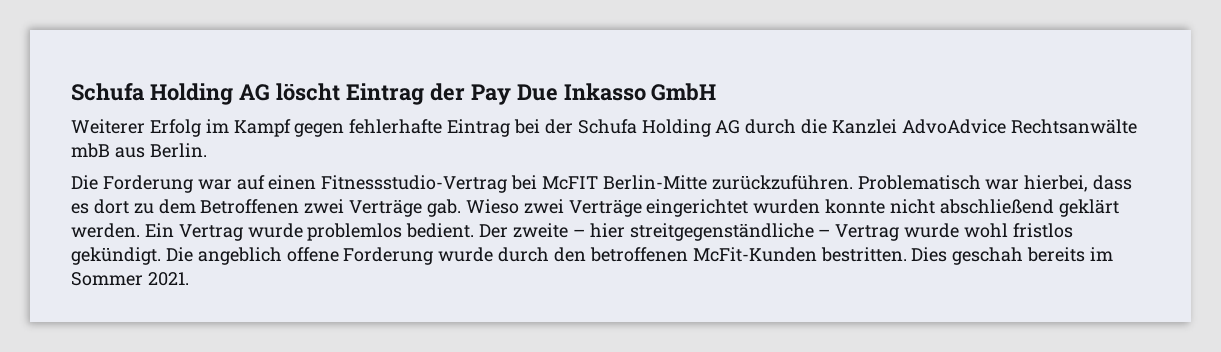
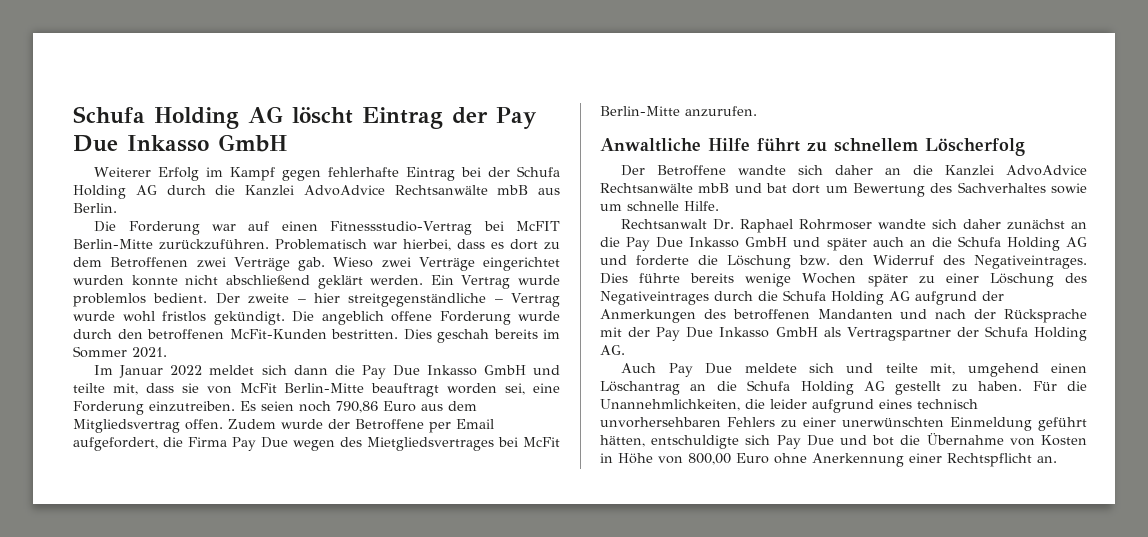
+ Im Januar 2022 meldet sich dann die Pay Due Inkasso GmbH und teilte mit, dass sie von McFit Berlin-Mitte beauftragt worden sei, eine Forderung einzutreiben. Es seien noch 790,86 Euro aus dem Mitgliedsvertrag offen. Zudem wurde der Betroffene per Email aufgefordert, die Firma Pay Due wegen des Mietgliedsvertrages bei McFit Berlin-Mitte anzurufen.
+ Anwaltliche Hilfe führt zu schnellem Löscherfolg
+ Der Betroffene wandte sich daher an die Kanzlei AdvoAdvice Rechtsanwälte mbB und bat dort um Bewertung des Sachverhaltes sowie um schnelle Hilfe.
+ Rechtsanwalt Dr. Raphael Rohrmoser wandte sich daher zunächst an die Pay Due Inkasso GmbH und später auch an die Schufa Holding AG und forderte die Löschung bzw. den Widerruf des Negativeintrages. Dies führte bereits wenige Wochen später zu einer Löschung des Negativeintrages durch die Schufa Holding AG aufgrund der Anmerkungen des betroffenen Mandanten und nach der Rücksprache mit der Pay Due Inkasso GmbH als Vertragspartner der Schufa Holding AG.
+ Auch Pay Due meldete sich und teilte mit, umgehend einen Löschantrag an die Schufa Holding AG gestellt zu haben. Für die Unannehmlichkeiten, die leider aufgrund eines technisch unvorhersehbaren Fehlers zu einer unerwünschten Einmeldung geführt hätten, entschuldigte sich Pay Due und bot die Übernahme von Kosten in Höhe von 800,00 Euro ohne Anerkennung einer Rechtspflicht an.

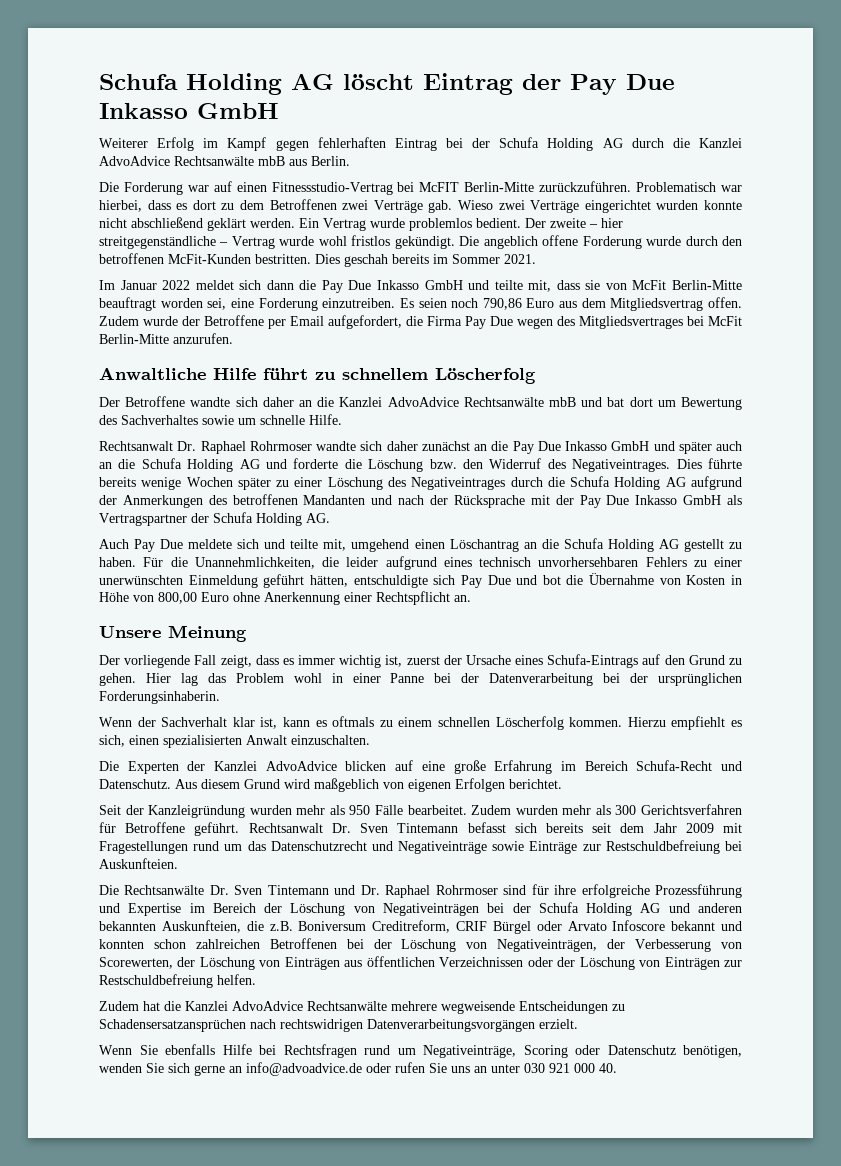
- Weiterer Erfolg im Kampf gegen fehlerhafte Eintrag bei der Schufa Holding AG durch die Kanzlei AdvoAdvice Rechtsanwälte mbB aus Berlin.
+ Weiterer Erfolg im Kampf gegen fehlerhaften Eintrag bei der Schufa Holding AG durch die Kanzlei AdvoAdvice Rechtsanwälte mbB aus Berlin.
- Zudem wurde der Betroffene per Email aufgefordert, die Firma Pay Due wegen des Mietgliedsvertrages bei McFit Berlin-Mitte anzurufen.
+ Zudem wurde der Betroffene per Email aufgefordert, die Firma Pay Due wegen des Mitgliedsvertrages bei McFit Berlin-Mitte anzurufen.
+ Unsere Meinung
+ Der vorliegende Fall zeigt, dass es immer wichtig ist, zuerst der Ursache eines Schufa-Eintrags auf den Grund zu gehen. Hier lag das Problem wohl in einer Panne bei der Datenverarbeitung bei der ursprünglichen Forderungsinhaberin.
+ Wenn der Sachverhalt klar ist, kann es oftmals zu einem schnellen Löscherfolg kommen. Hierzu empfiehlt es sich, einen spezialisierten Anwalt einzuschalten.
+ Die Experten der Kanzlei AdvoAdvice blicken auf eine große Erfahrung im Bereich Schufa-Recht und Datenschutz. Aus diesem Grund wird maßgeblich von eigenen Erfolgen berichtet.
+ Seit der Kanzleigründung wurden mehr als 950 Fälle bearbeitet. Zudem wurden mehr als 300 Gerichtsverfahren für Betroffene geführt. Rechtsanwalt Dr. Sven Tintemann befasst sich bereits seit dem Jahr 2009 mit Fragestellungen rund um das Datenschutzrecht und Negativeinträge sowie Einträge zur Restschuldbefreiung bei Auskunfteien.
+ Die Rechtsanwälte Dr. Sven Tintemann und Dr. Raphael Rohrmoser sind für ihre erfolgreiche Prozessführung und Expertise im Bereich der Löschung von Negativeinträgen bei der Schufa Holding AG und anderen bekannten Auskunfteien, die z.B. Boniversum Creditreform, CRIF Bürgel oder Arvato Infoscore bekannt und konnten schon zahlreichen Betroffenen bei der Löschung von Negativeinträgen, der Verbesserung von Scorewerten, der Löschung von Einträgen aus öffentlichen Verzeichnissen oder der Löschung von Einträgen zur Restschuldbefreiung helfen.
+ Zudem hat die Kanzlei AdvoAdvice Rechtsanwälte mehrere wegweisende Entscheidungen zu Schadensersatzansprüchen nach rechtswidrigen Datenverarbeitungsvorgängen erzielt.
+ Wenn Sie ebenfalls Hilfe bei Rechtsfragen rund um Negativeinträge, Scoring oder Datenschutz benötigen, wenden Sie sich gerne an info@advoadvice.de oder rufen Sie uns an unter 030 921 000 40.

